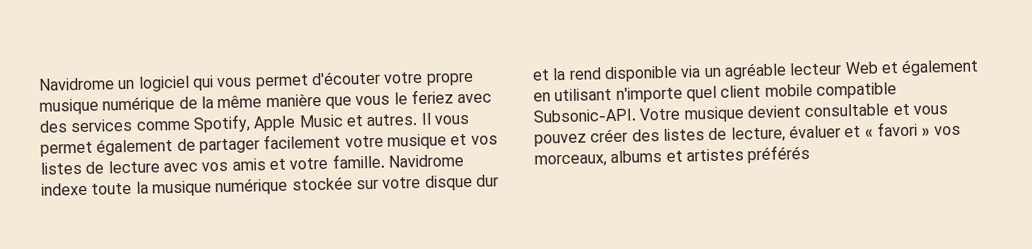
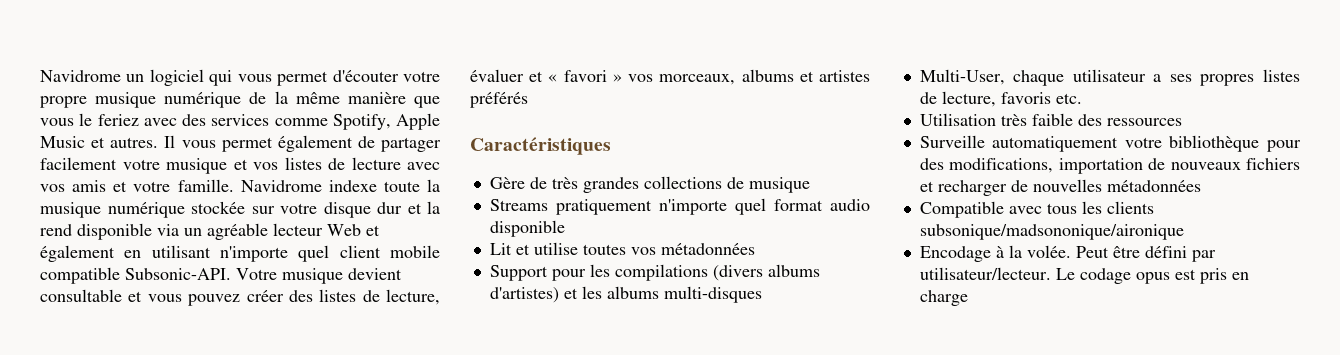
+ Caractéristiques
+ Gère de très grandes collections de musique
+ Streams pratiquement n'importe quel format audio disponible
+ Lit et utilise toutes vos métadonnées
+ Support pour les compilations (divers albums d'artistes) et les albums multi-disques
+ Multi-User, chaque utilisateur a ses propres listes de lecture, favoris etc.
+ Utilisation très faible des ressources
+ Surveille automatiquement votre bibliothèque pour des modifications, importation de nouveaux fichiers et recharger de nouvelles métadonnées
+ Compatible avec tous les clients subsonique/madsononique/aironique
+ Encodage à la volée. Peut être défini par utilisateur/lecteur. Le codage opus est pris en charge

